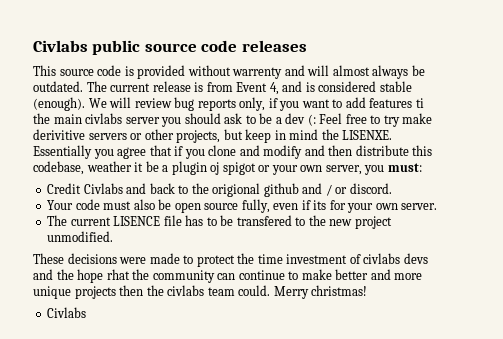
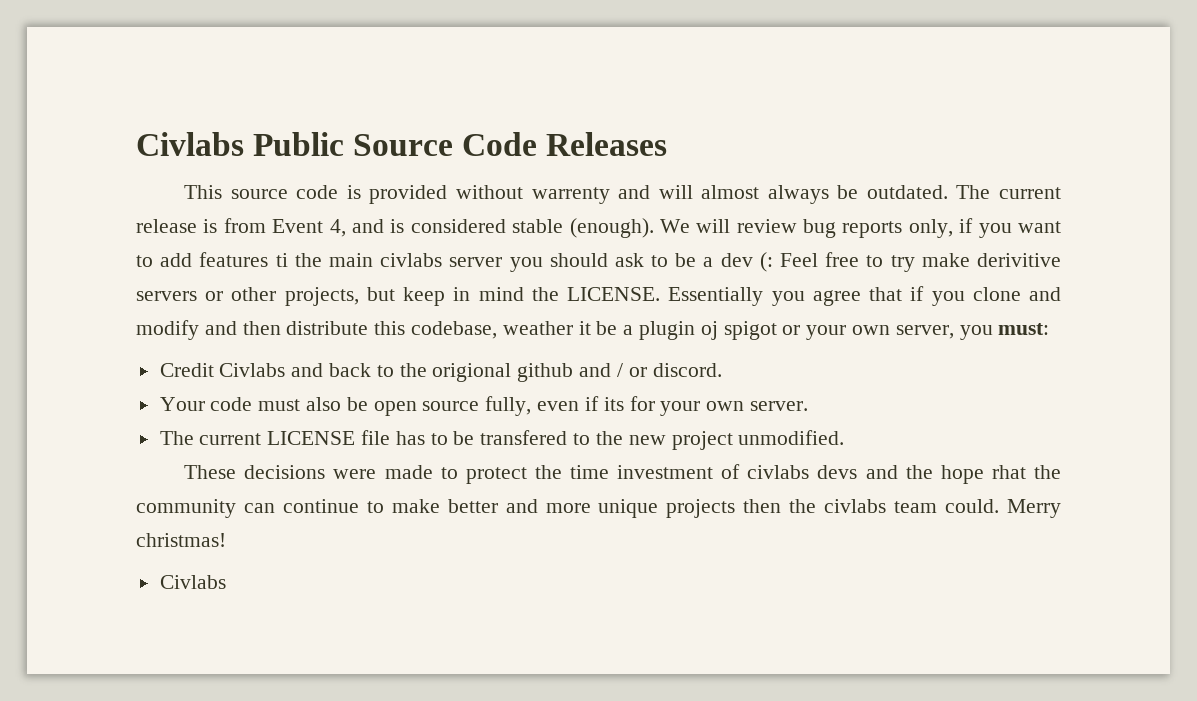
- Civlabs public source code releases
+ Civlabs Public Source Code Releases
- We will review bug reports only, if you want to add features ti the main civlabs server you should ask to be a dev (: Feel free to try make derivitive servers or other projects, but keep in mind the LISENXE.
+ We will review bug reports only, if you want to add features ti the main civlabs server you should ask to be a dev (: Feel free to try make derivitive servers or other projects, but keep in mind the LICENSE.
- The current LISENCE file has to be transfered to the new project unmodified.
+ The current LICENSE file has to be transfered to the new project unmodified.

